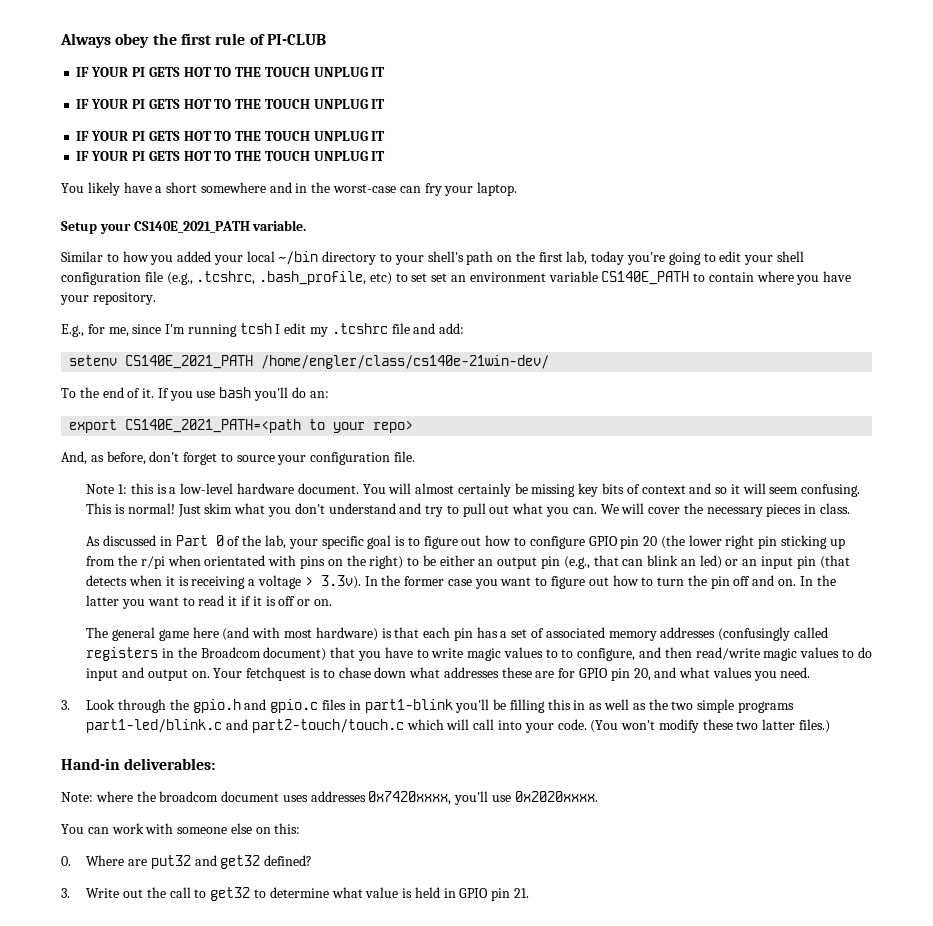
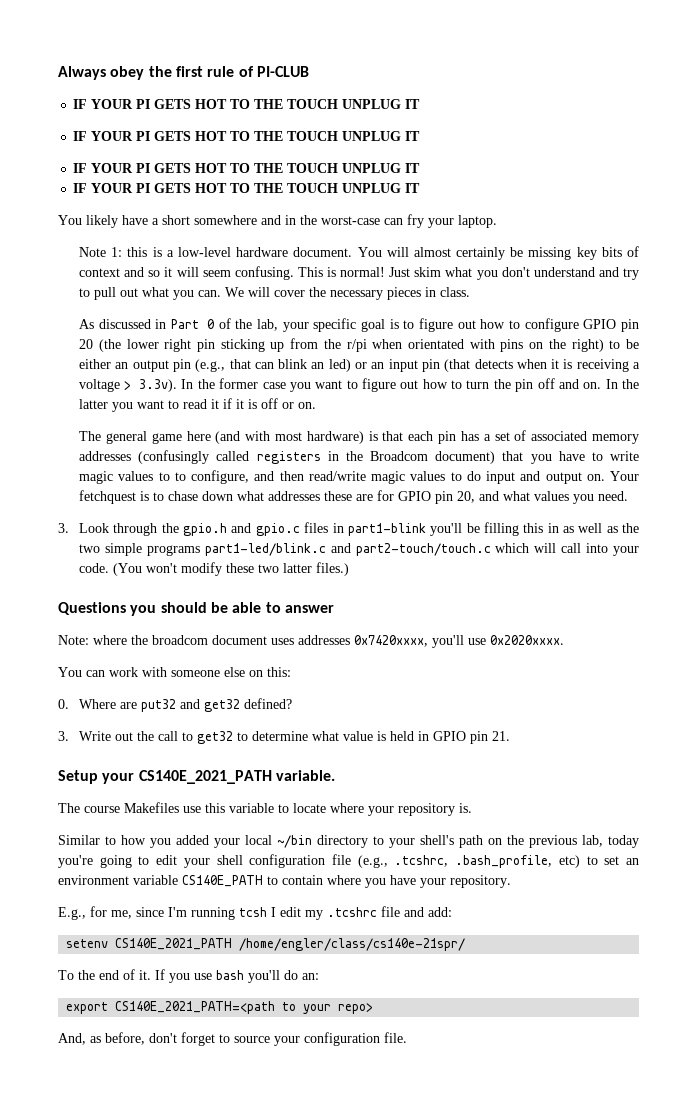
- Setup your CS140E_2021_PATH variable.
- Similar to how you added your local ~/bin directory to your shell's path on the first lab, today you're going to edit your shell configuration file (e.g., .tcshrc, .bash_profile, etc) to set set an environment variable CS140E_PATH to contain where you have your repository.
- E.g., for me, since I'm running tcsh I edit my .tcshrc file and add:
- setenv CS140E_2021_PATH /home/engler/class/cs140e-21win-dev/
- To the end of it. If you use bash you'll do an:
- export CS140E_2021_PATH=<path to your repo>
- And, as before, don't forget to source your configuration file.
- Hand-in deliverables:
+ Questions you should be able to answer
+ Setup your CS140E_2021_PATH variable.
+ The course Makefiles use this variable to locate where your repository is.
+ Similar to how you added your local ~/bin directory to your shell's path on the previous lab, today you're going to edit your shell configuration file (e.g., .tcshrc, .bash_profile, etc) to set an environment variable CS140E_PATH to contain where you have your repository.
+ E.g., for me, since I'm running tcsh I edit my .tcshrc file and add:
+ setenv CS140E_2021_PATH /home/engler/class/cs140e-21spr/
+ To the end of it. If you use bash you'll do an:
+ export CS140E_2021_PATH=<path to your repo>
+ And, as before, don't forget to source your configuration file.

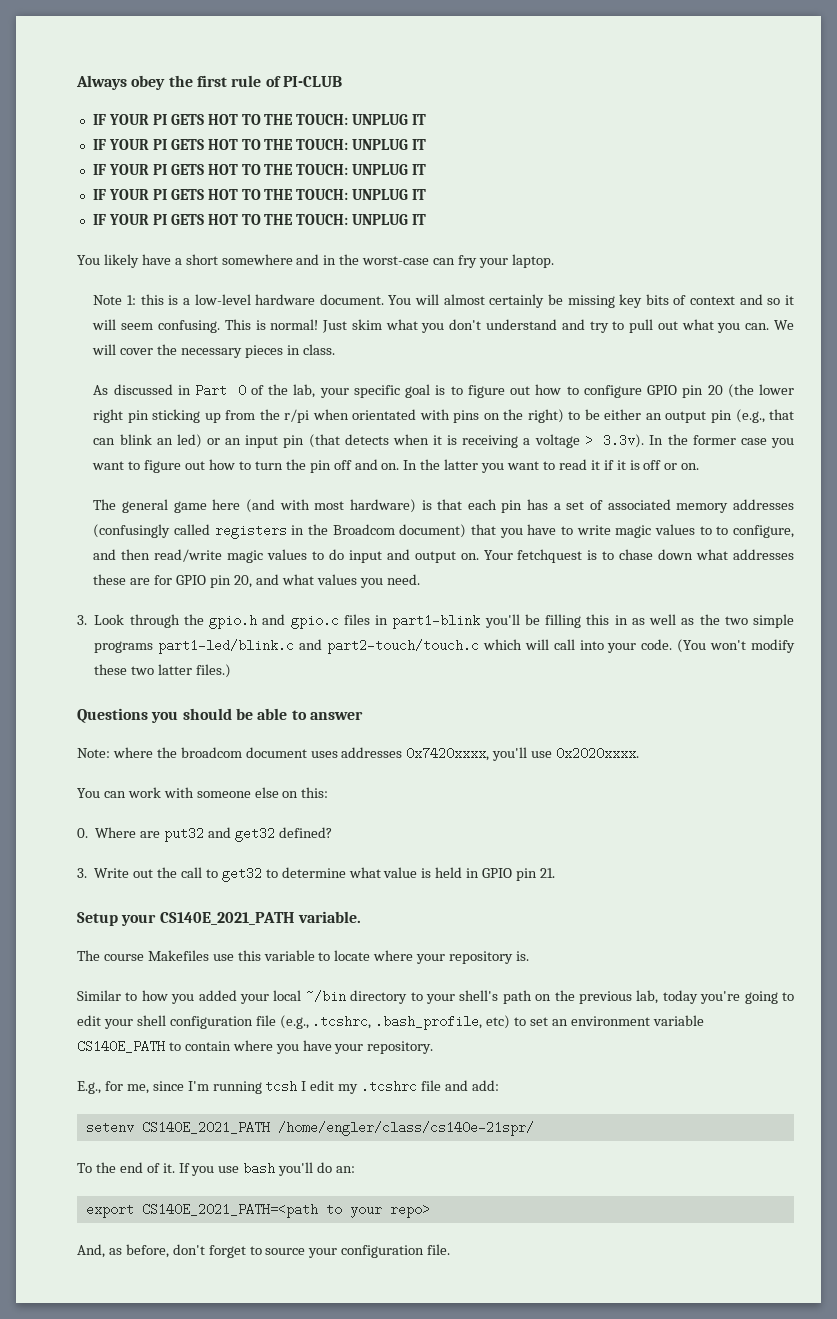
  Always obey the first rule of PI-CLUB
- IF YOUR PI GETS HOT TO THE TOUCH UNPLUG IT
- IF YOUR PI GETS HOT TO THE TOUCH UNPLUG IT
- IF YOUR PI GETS HOT TO THE TOUCH UNPLUG IT
- IF YOUR PI GETS HOT TO THE TOUCH UNPLUG IT
+ IF YOUR PI GETS HOT TO THE TOUCH: UNPLUG IT
+ IF YOUR PI GETS HOT TO THE TOUCH: UNPLUG IT
+ IF YOUR PI GETS HOT TO THE TOUCH: UNPLUG IT
+ IF YOUR PI GETS HOT TO THE TOUCH: UNPLUG IT
+ IF YOUR PI GETS HOT TO THE TOUCH: UNPLUG IT

